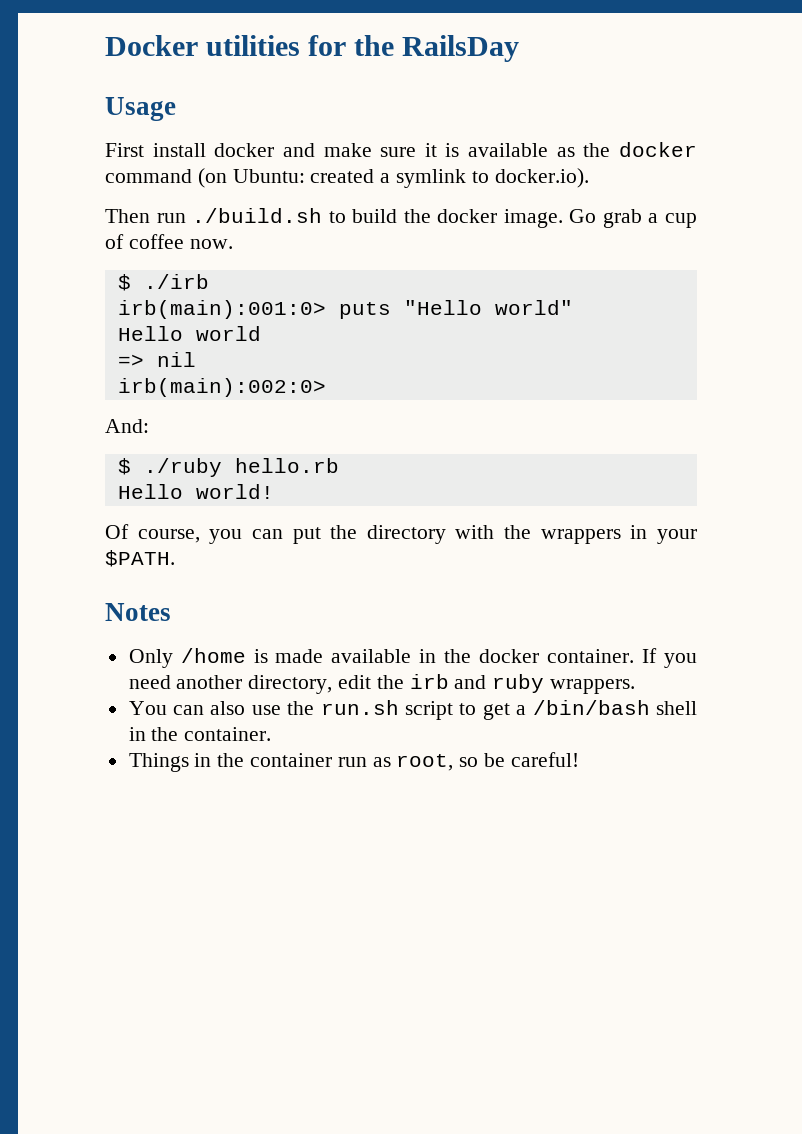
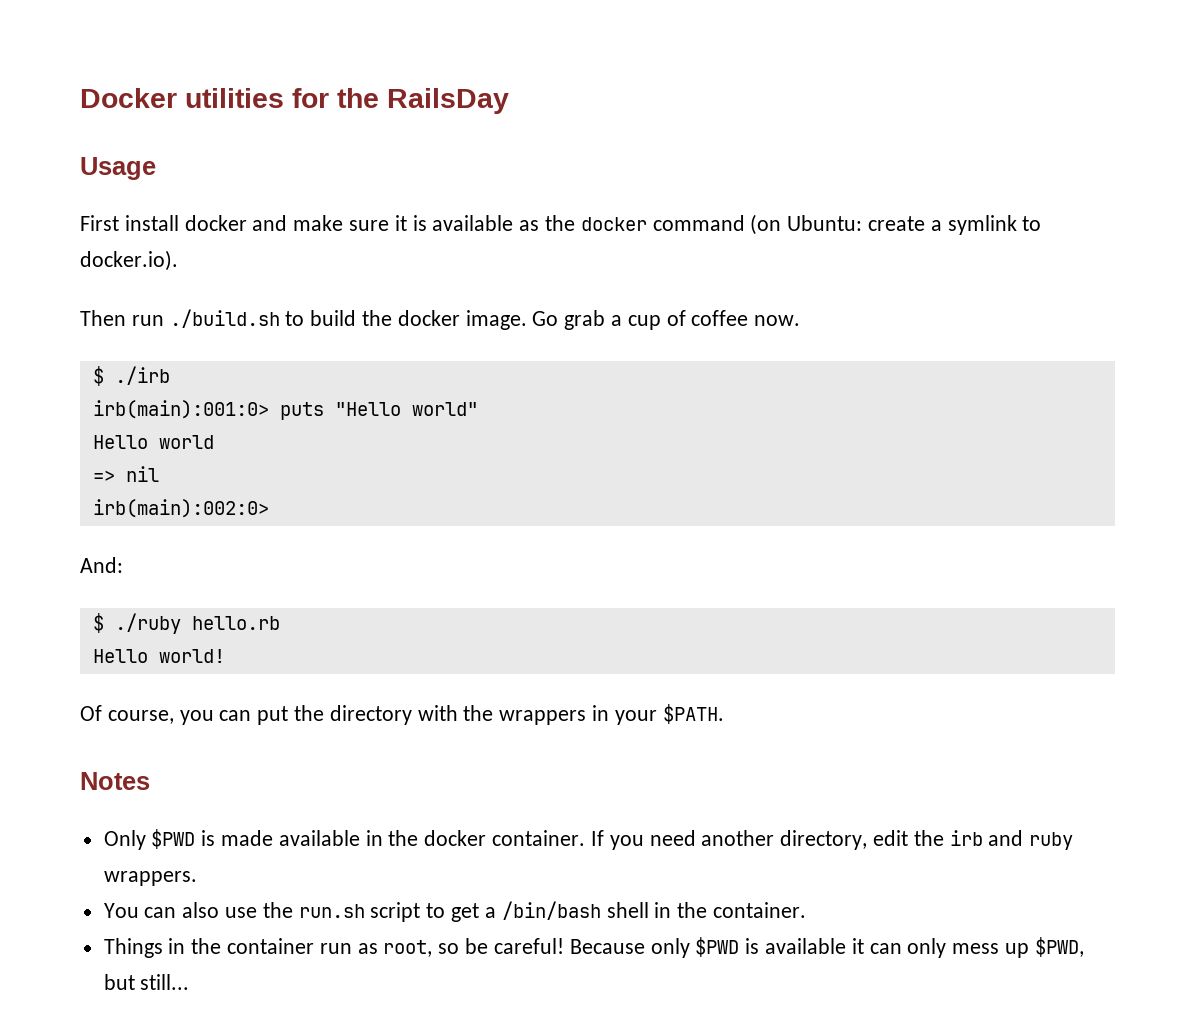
- First install docker and make sure it is available as the docker command (on Ubuntu: created a symlink to docker.io).
+ First install docker and make sure it is available as the docker command (on Ubuntu: create a symlink to docker.io).
- Only /home is made available in the docker container.
+ Only $PWD is made available in the docker container.
+ Because only $PWD is available it can only mess up $PWD, but still...

